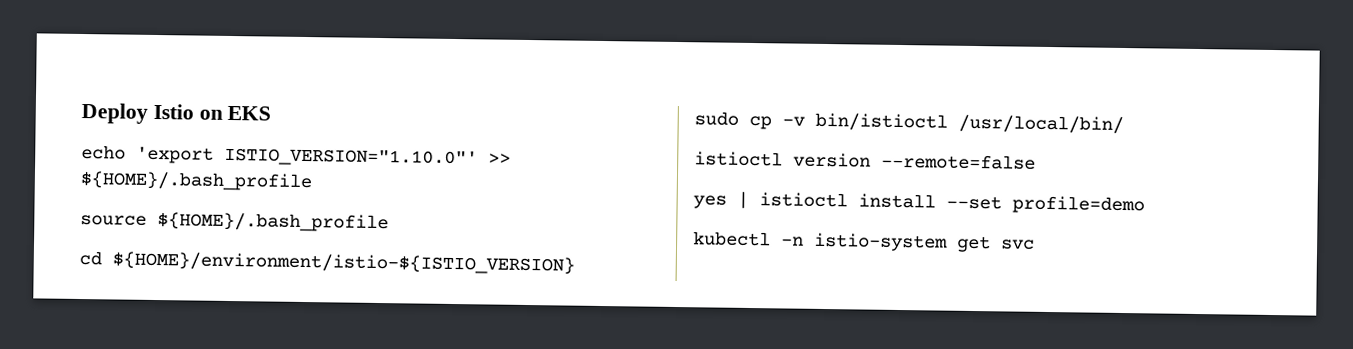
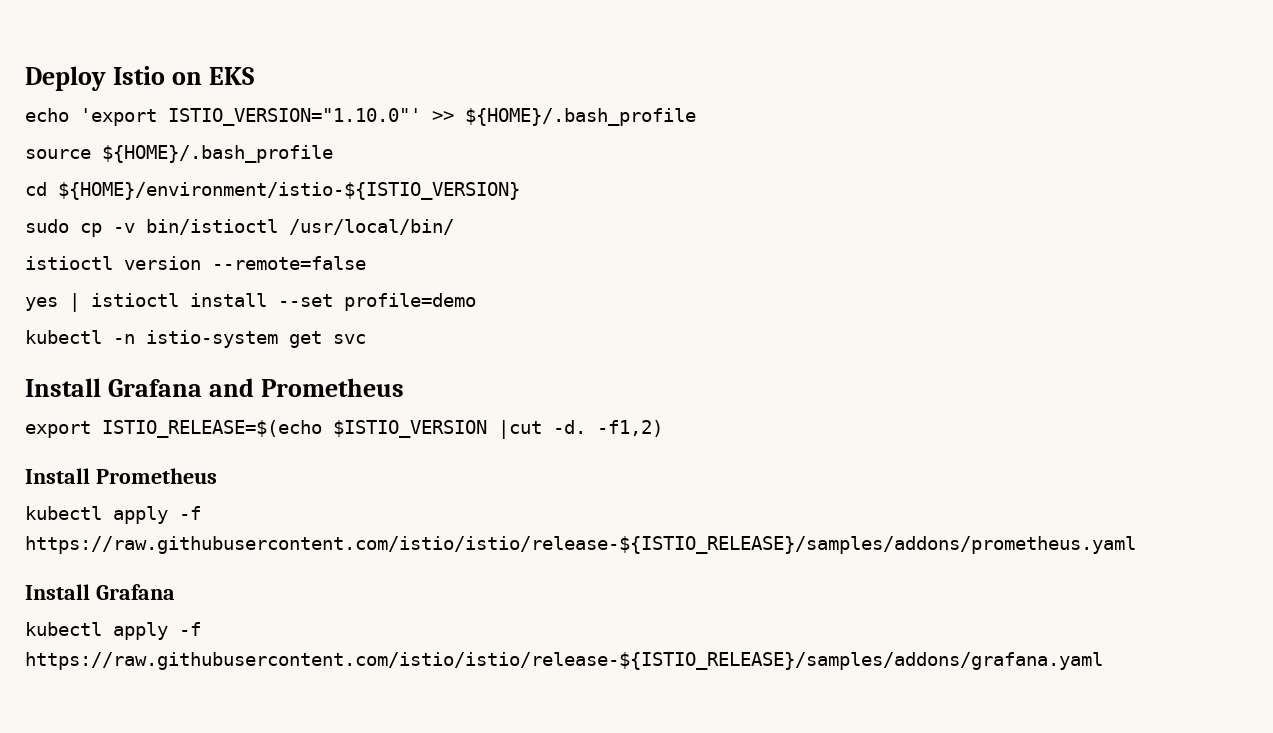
+ Install Grafana and Prometheus
+ export ISTIO_RELEASE=$(echo $ISTIO_VERSION |cut -d. -f1,2)
+ Install Prometheus
+ kubectl apply -f https://raw.githubusercontent.com/istio/istio/release-${ISTIO_RELEASE}/samples/addons/prometheus.yaml
+ Install Grafana
+ kubectl apply -f https://raw.githubusercontent.com/istio/istio/release-${ISTIO_RELEASE}/samples/addons/grafana.yaml

